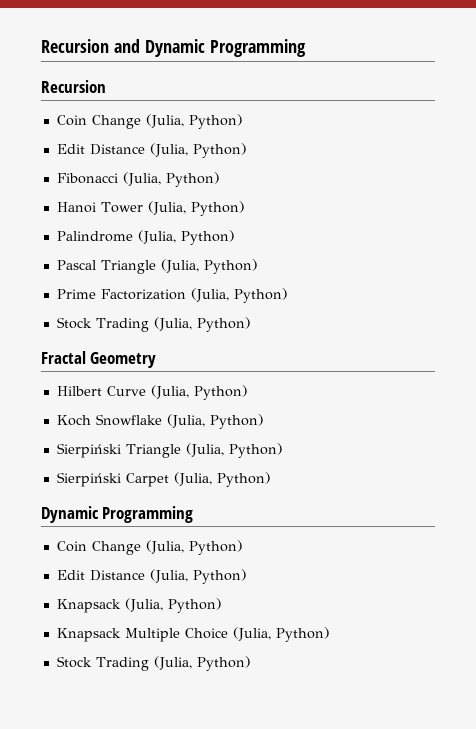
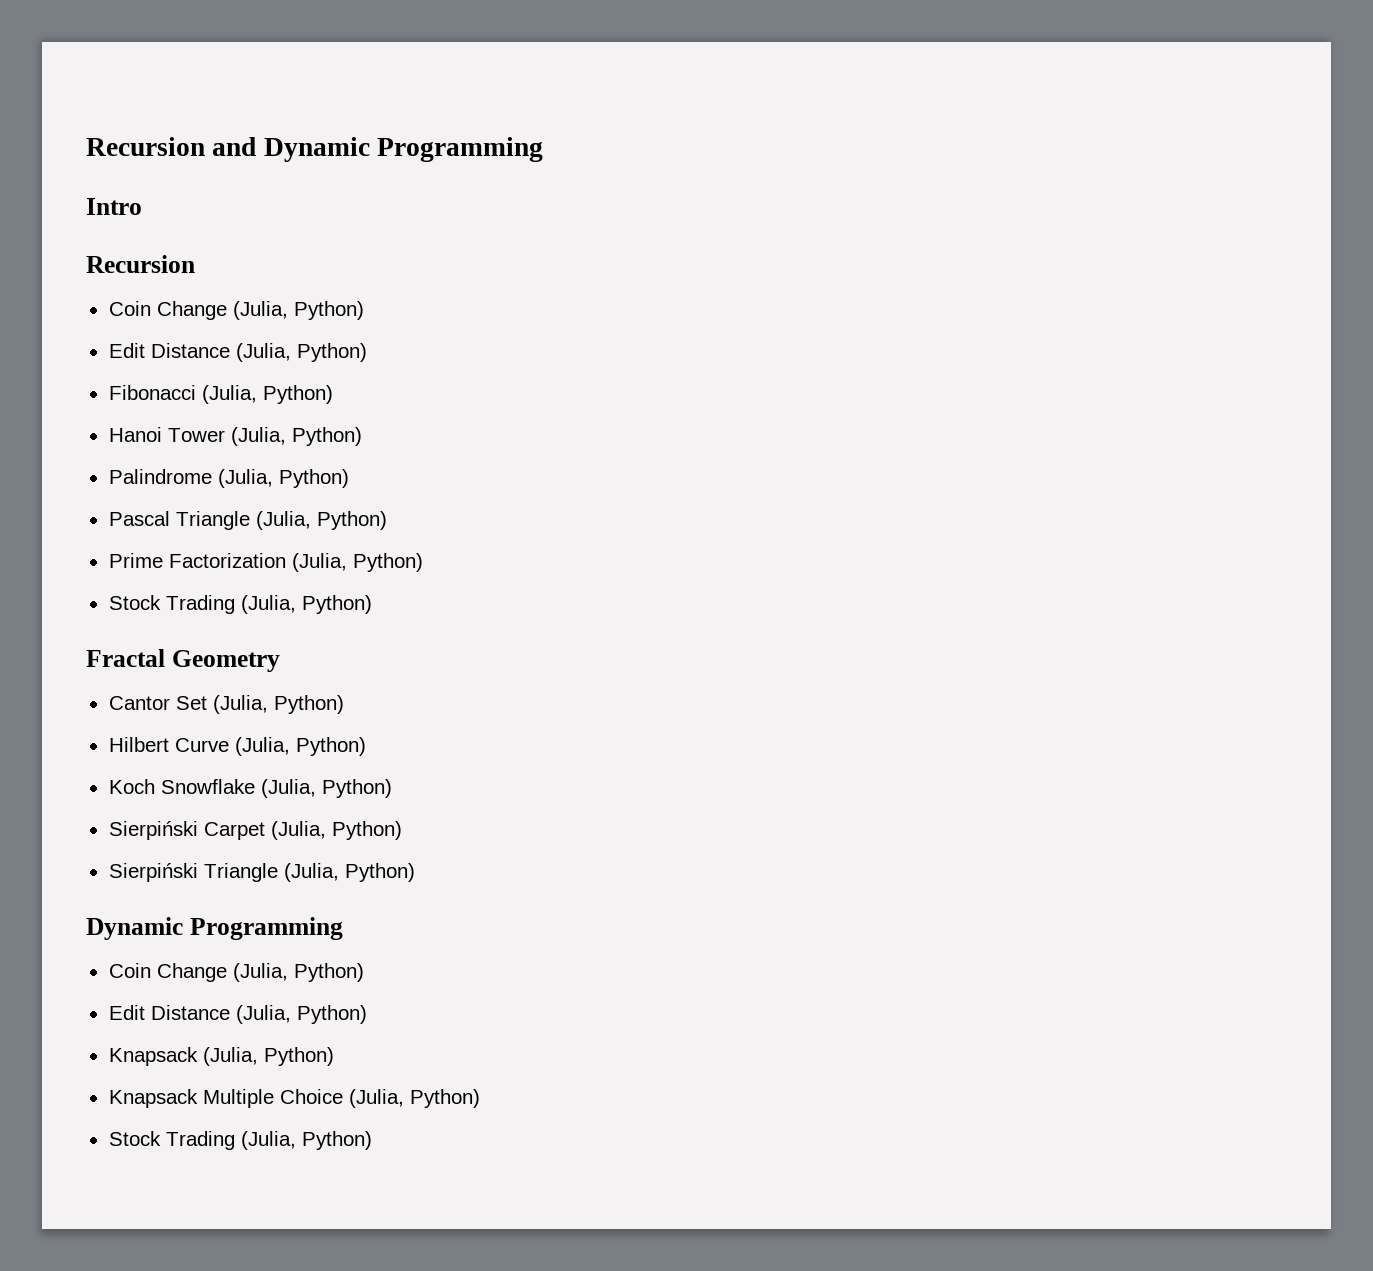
+ Intro
+ Cantor Set (Julia, Python)
+ Sierpiński Carpet (Julia, Python)
  Sierpiński Triangle (Julia, Python)
- Sierpiński Carpet (Julia, Python)

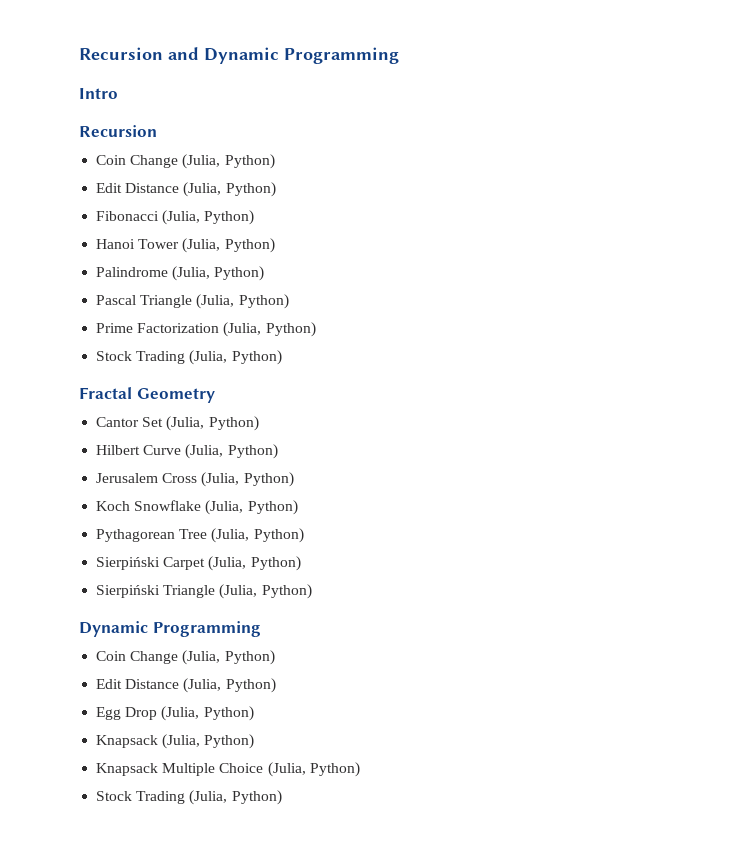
+ Jerusalem Cross (Julia, Python)
+ Pythagorean Tree (Julia, Python)
+ Egg Drop (Julia, Python)

